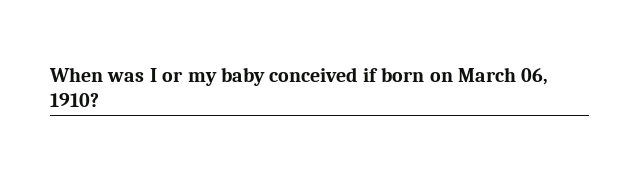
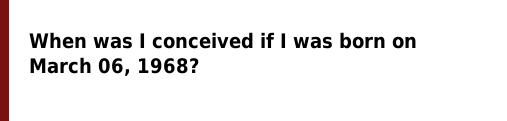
- When was I or my baby conceived if born on March 06, 1910?
+ When was I conceived if I was born on March 06, 1968?

